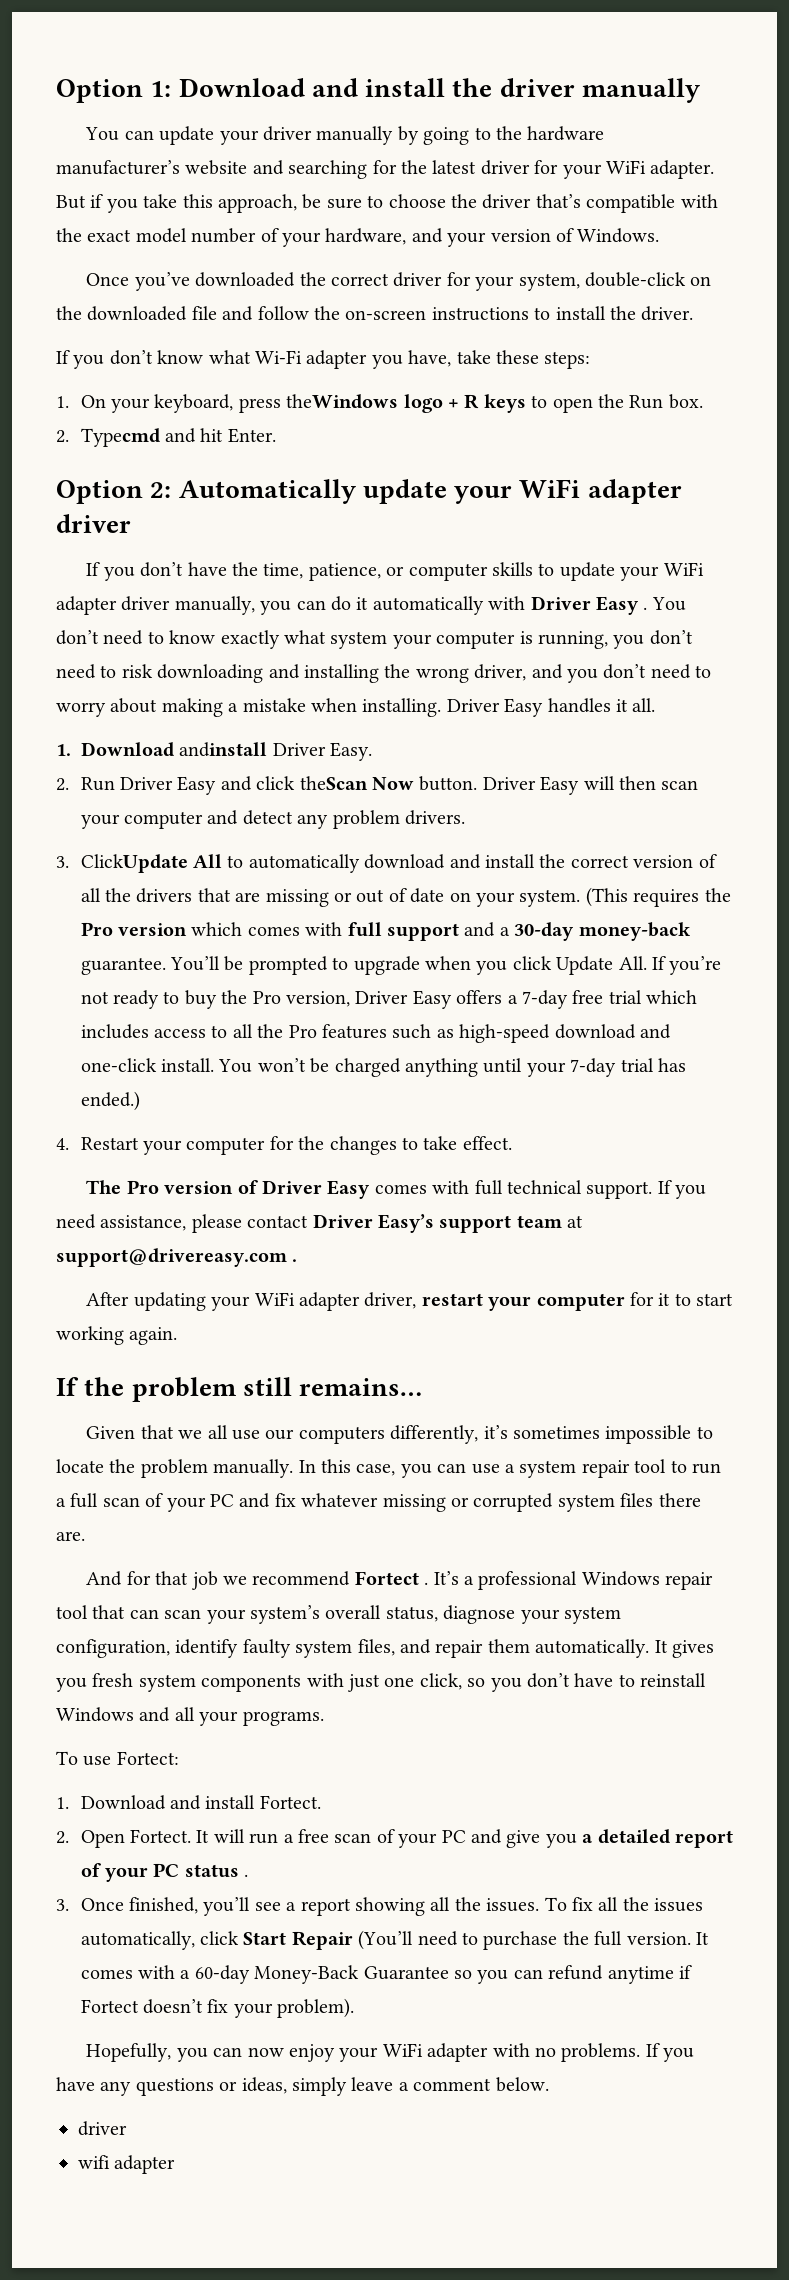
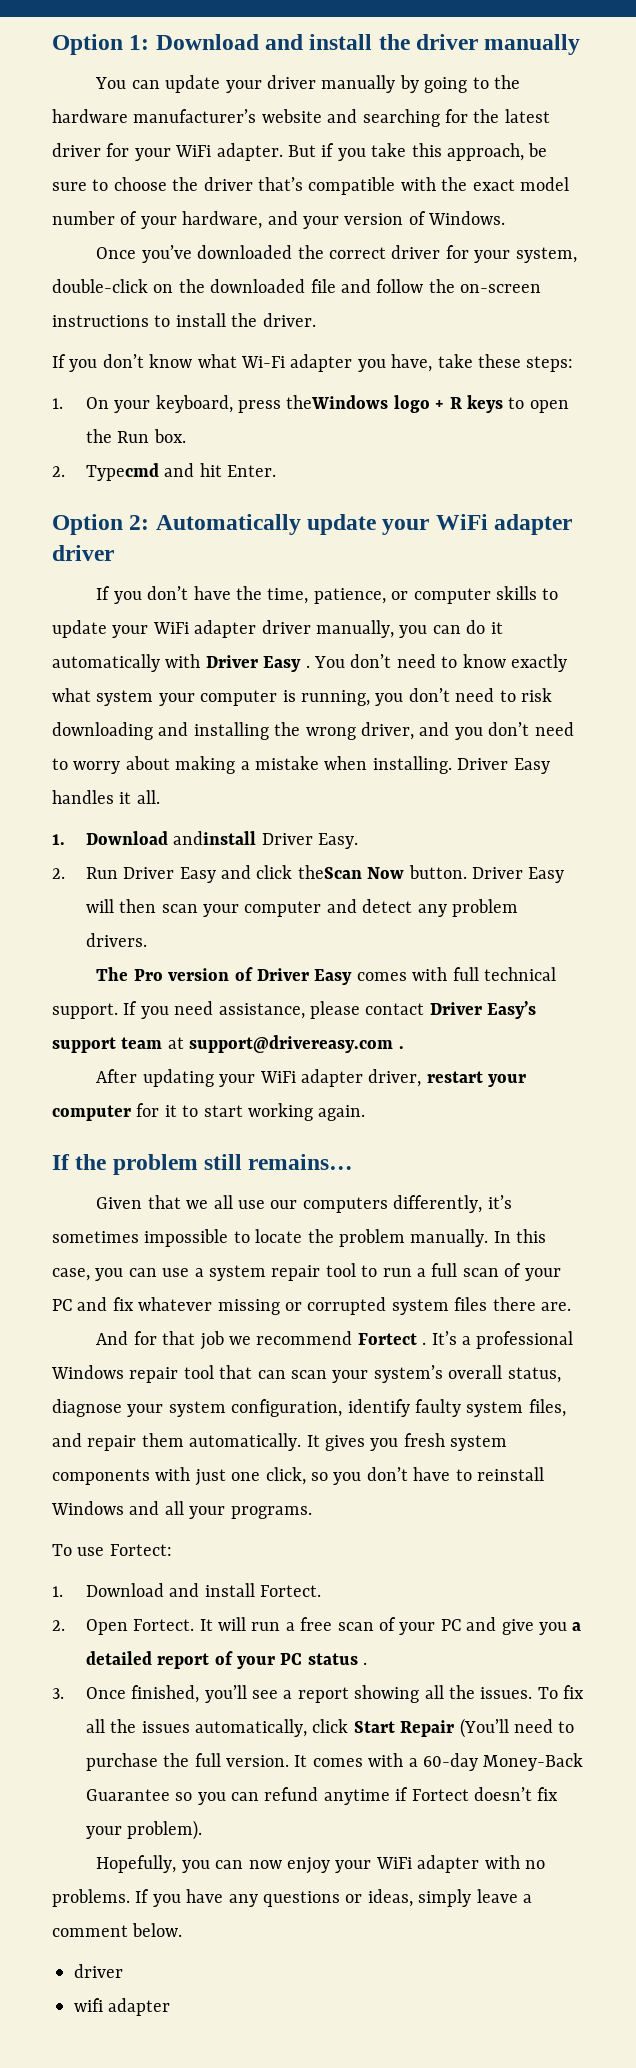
- 3. ClickUpdate All to automatically download and install the correct version of all the drivers that are missing or out of date on your system. (This requires the Pro version which comes with full support and a 30-day money-back guarantee. You’ll be prompted to upgrade when you click Update All. If you’re not ready to buy the Pro version, Driver Easy offers a 7-day free trial which includes access to all the Pro features such as high-speed download and one-click install. You won’t be charged anything until your 7-day trial has ended.)
- 4. Restart your computer for the changes to take effect.

